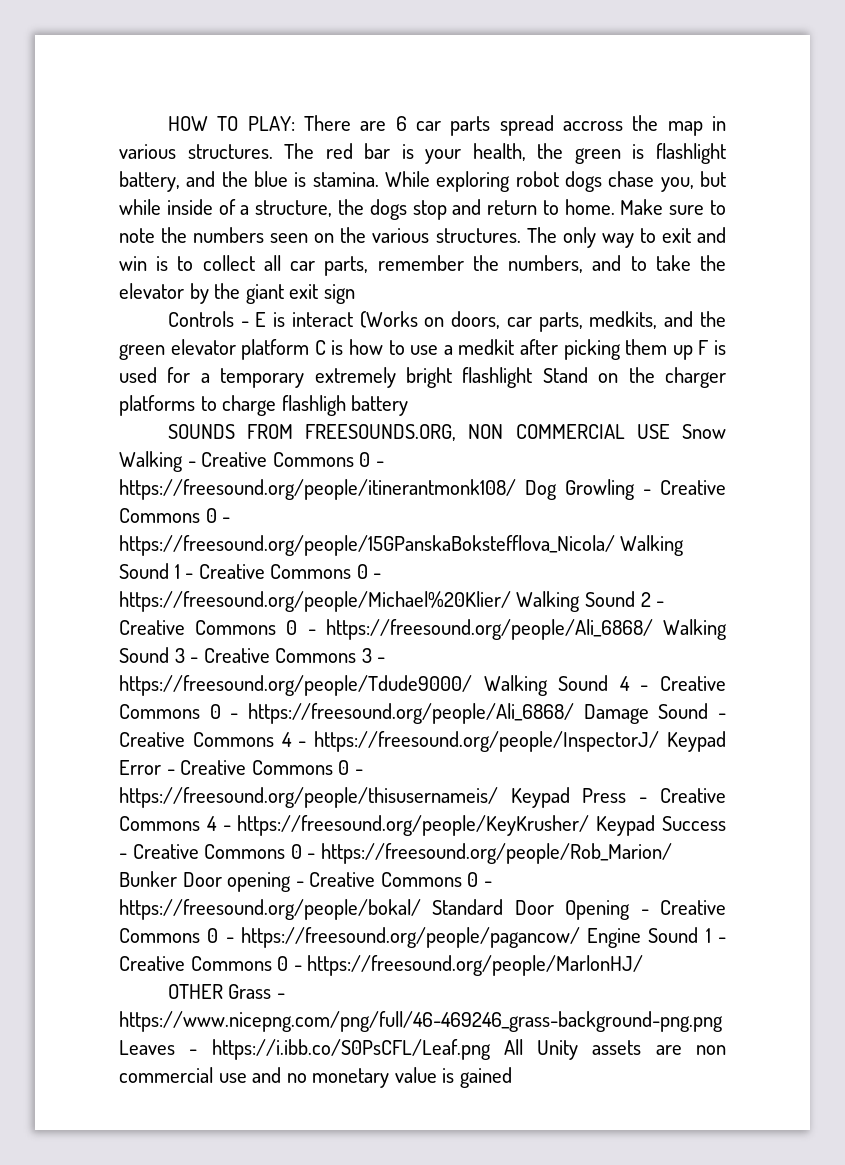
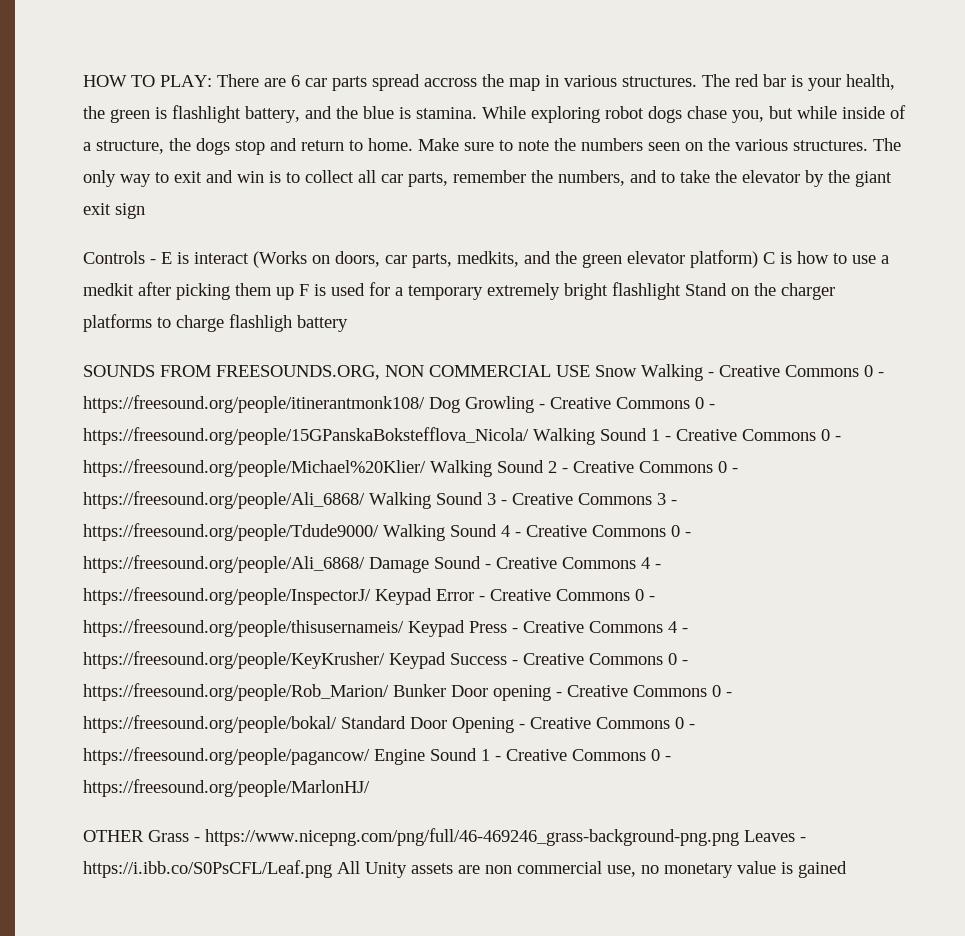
- Controls - E is interact (Works on doors, car parts, medkits, and the green elevator platform C is how to use a medkit after picking them up F is used for a temporary extremely bright flashlight Stand on the charger platforms to charge flashligh battery
+ Controls - E is interact (Works on doors, car parts, medkits, and the green elevator platform) C is how to use a medkit after picking them up F is used for a temporary extremely bright flashlight Stand on the charger platforms to charge flashligh battery
- OTHER Grass - https://www.nicepng.com/png/full/46-469246_grass-background-png.png Leaves - https://i.ibb.co/S0PsCFL/Leaf.png All Unity assets are non commercial use and no monetary value is gained
+ OTHER Grass - https://www.nicepng.com/png/full/46-469246_grass-background-png.png Leaves - https://i.ibb.co/S0PsCFL/Leaf.png All Unity assets are non commercial use, no monetary value is gained

